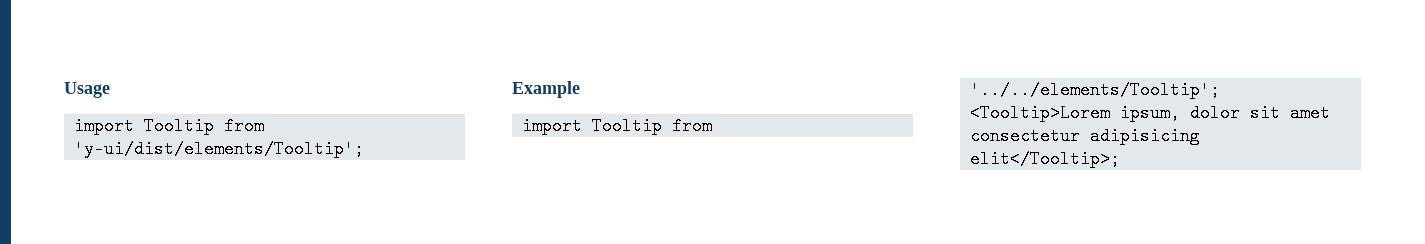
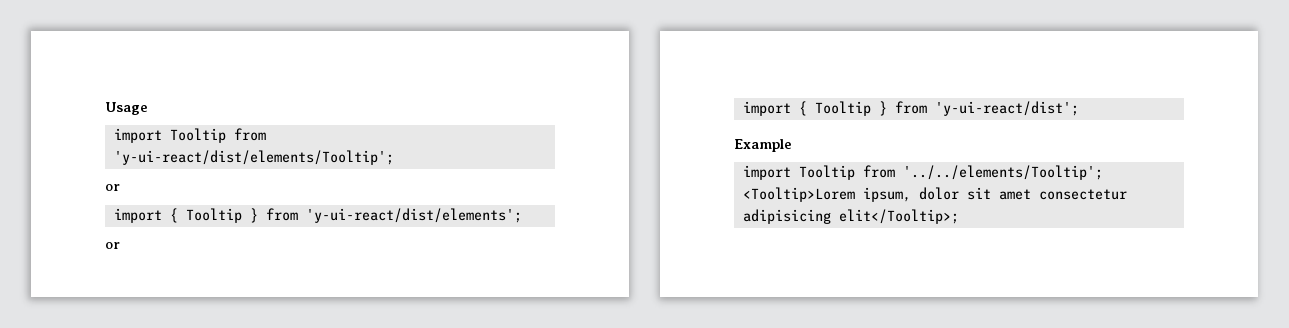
- import Tooltip from 'y-ui/dist/elements/Tooltip';
+ import Tooltip from 'y-ui-react/dist/elements/Tooltip';
+ or
+ import { Tooltip } from 'y-ui-react/dist/elements';
+ or
+ import { Tooltip } from 'y-ui-react/dist';

